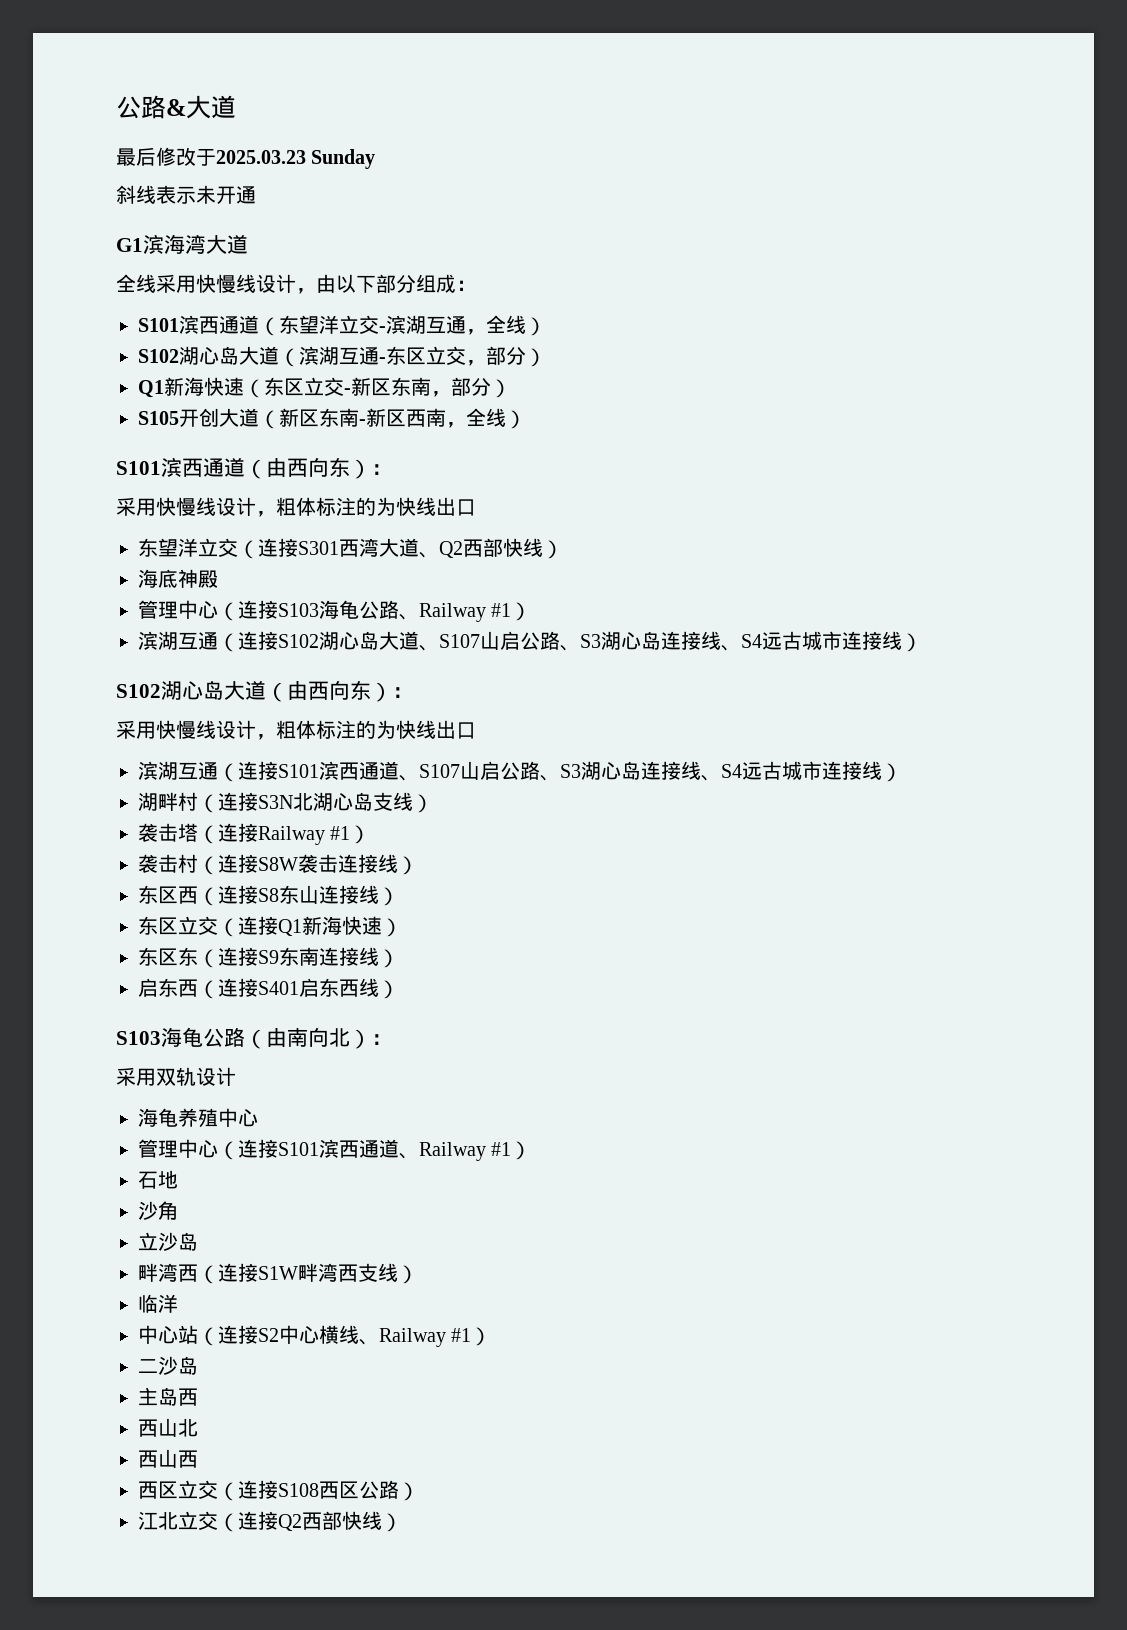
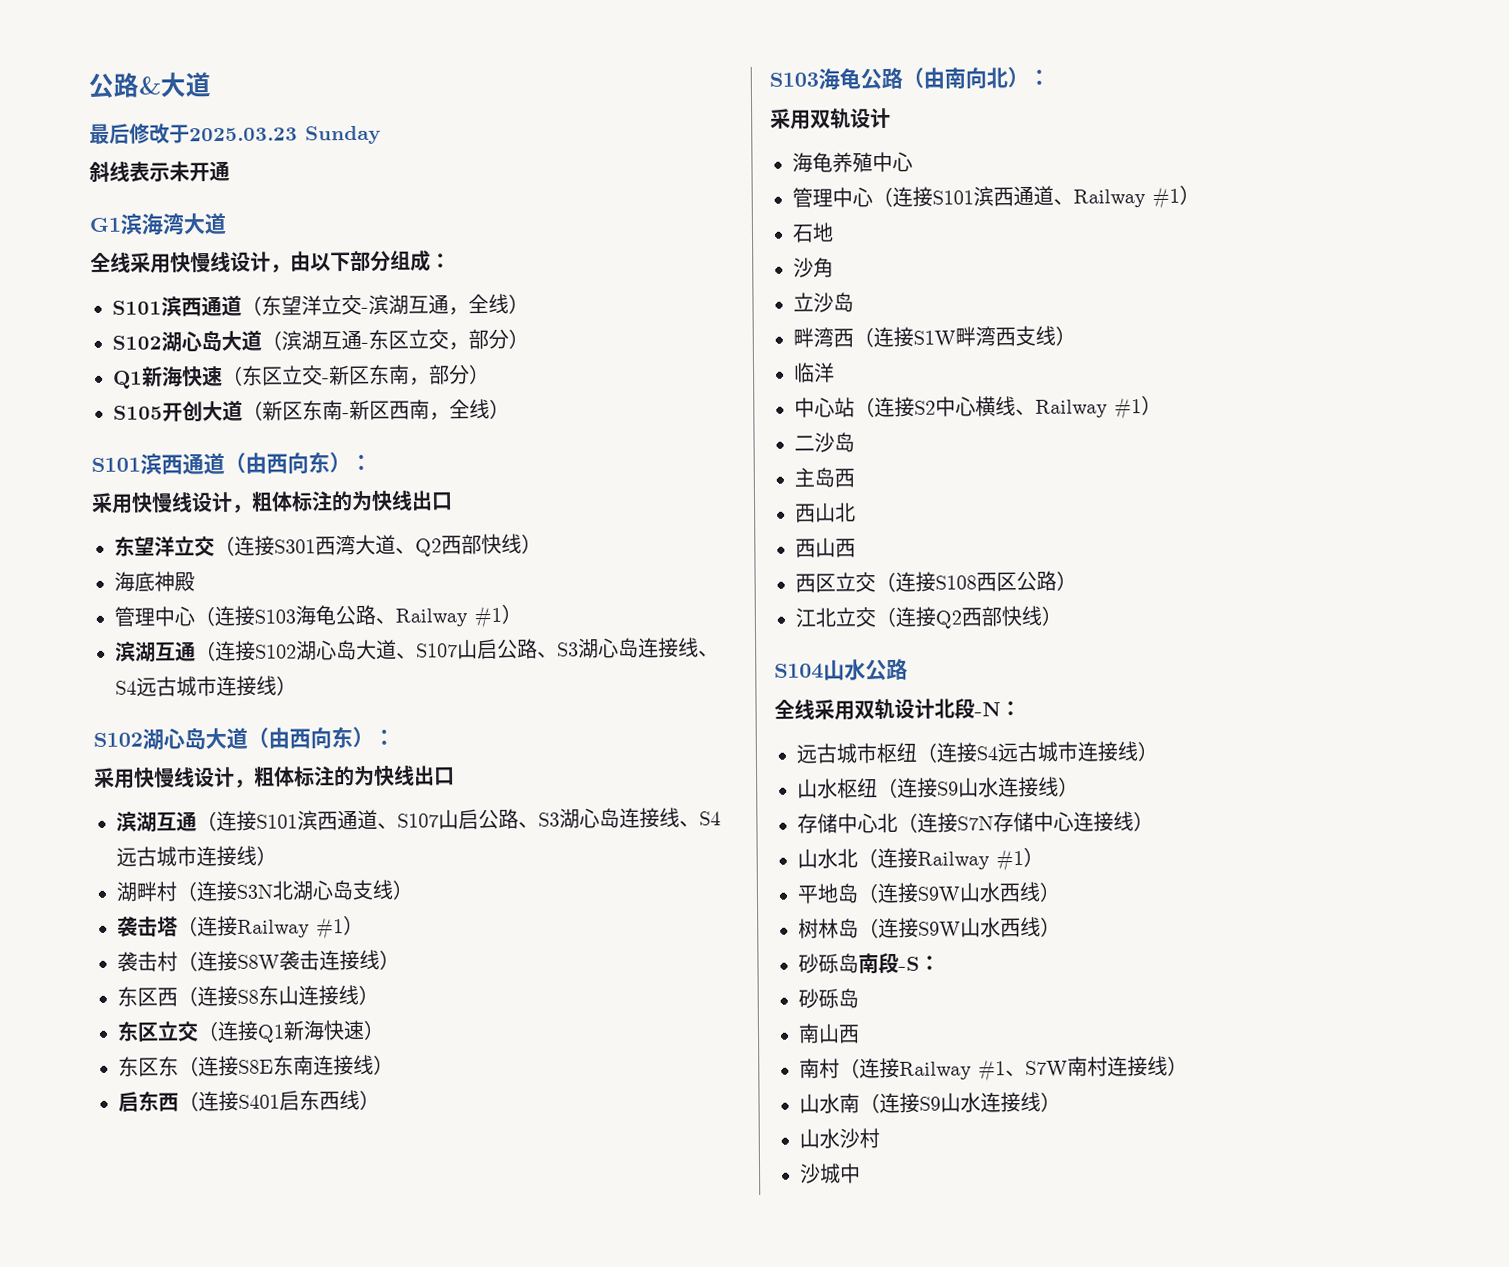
- 东区东（连接S9东南连接线）
+ 东区东（连接S8E东南连接线）
+ S104山水公路
+ 全线采用双轨设计北段-N：
+ 远古城市枢纽（连接S4远古城市连接线）
+ 山水枢纽（连接S9山水连接线）
+ 存储中心北（连接S7N存储中心连接线）
+ 山水北（连接Railway #1）
+ 平地岛（连接S9W山水西线）
+ 树林岛（连接S9W山水西线）
+ 砂砾岛南段-S：
+ 砂砾岛
+ 南山西
+ 南村（连接Railway #1、S7W南村连接线）
+ 山水南（连接S9山水连接线）
+ 山水沙村
+ 沙城中

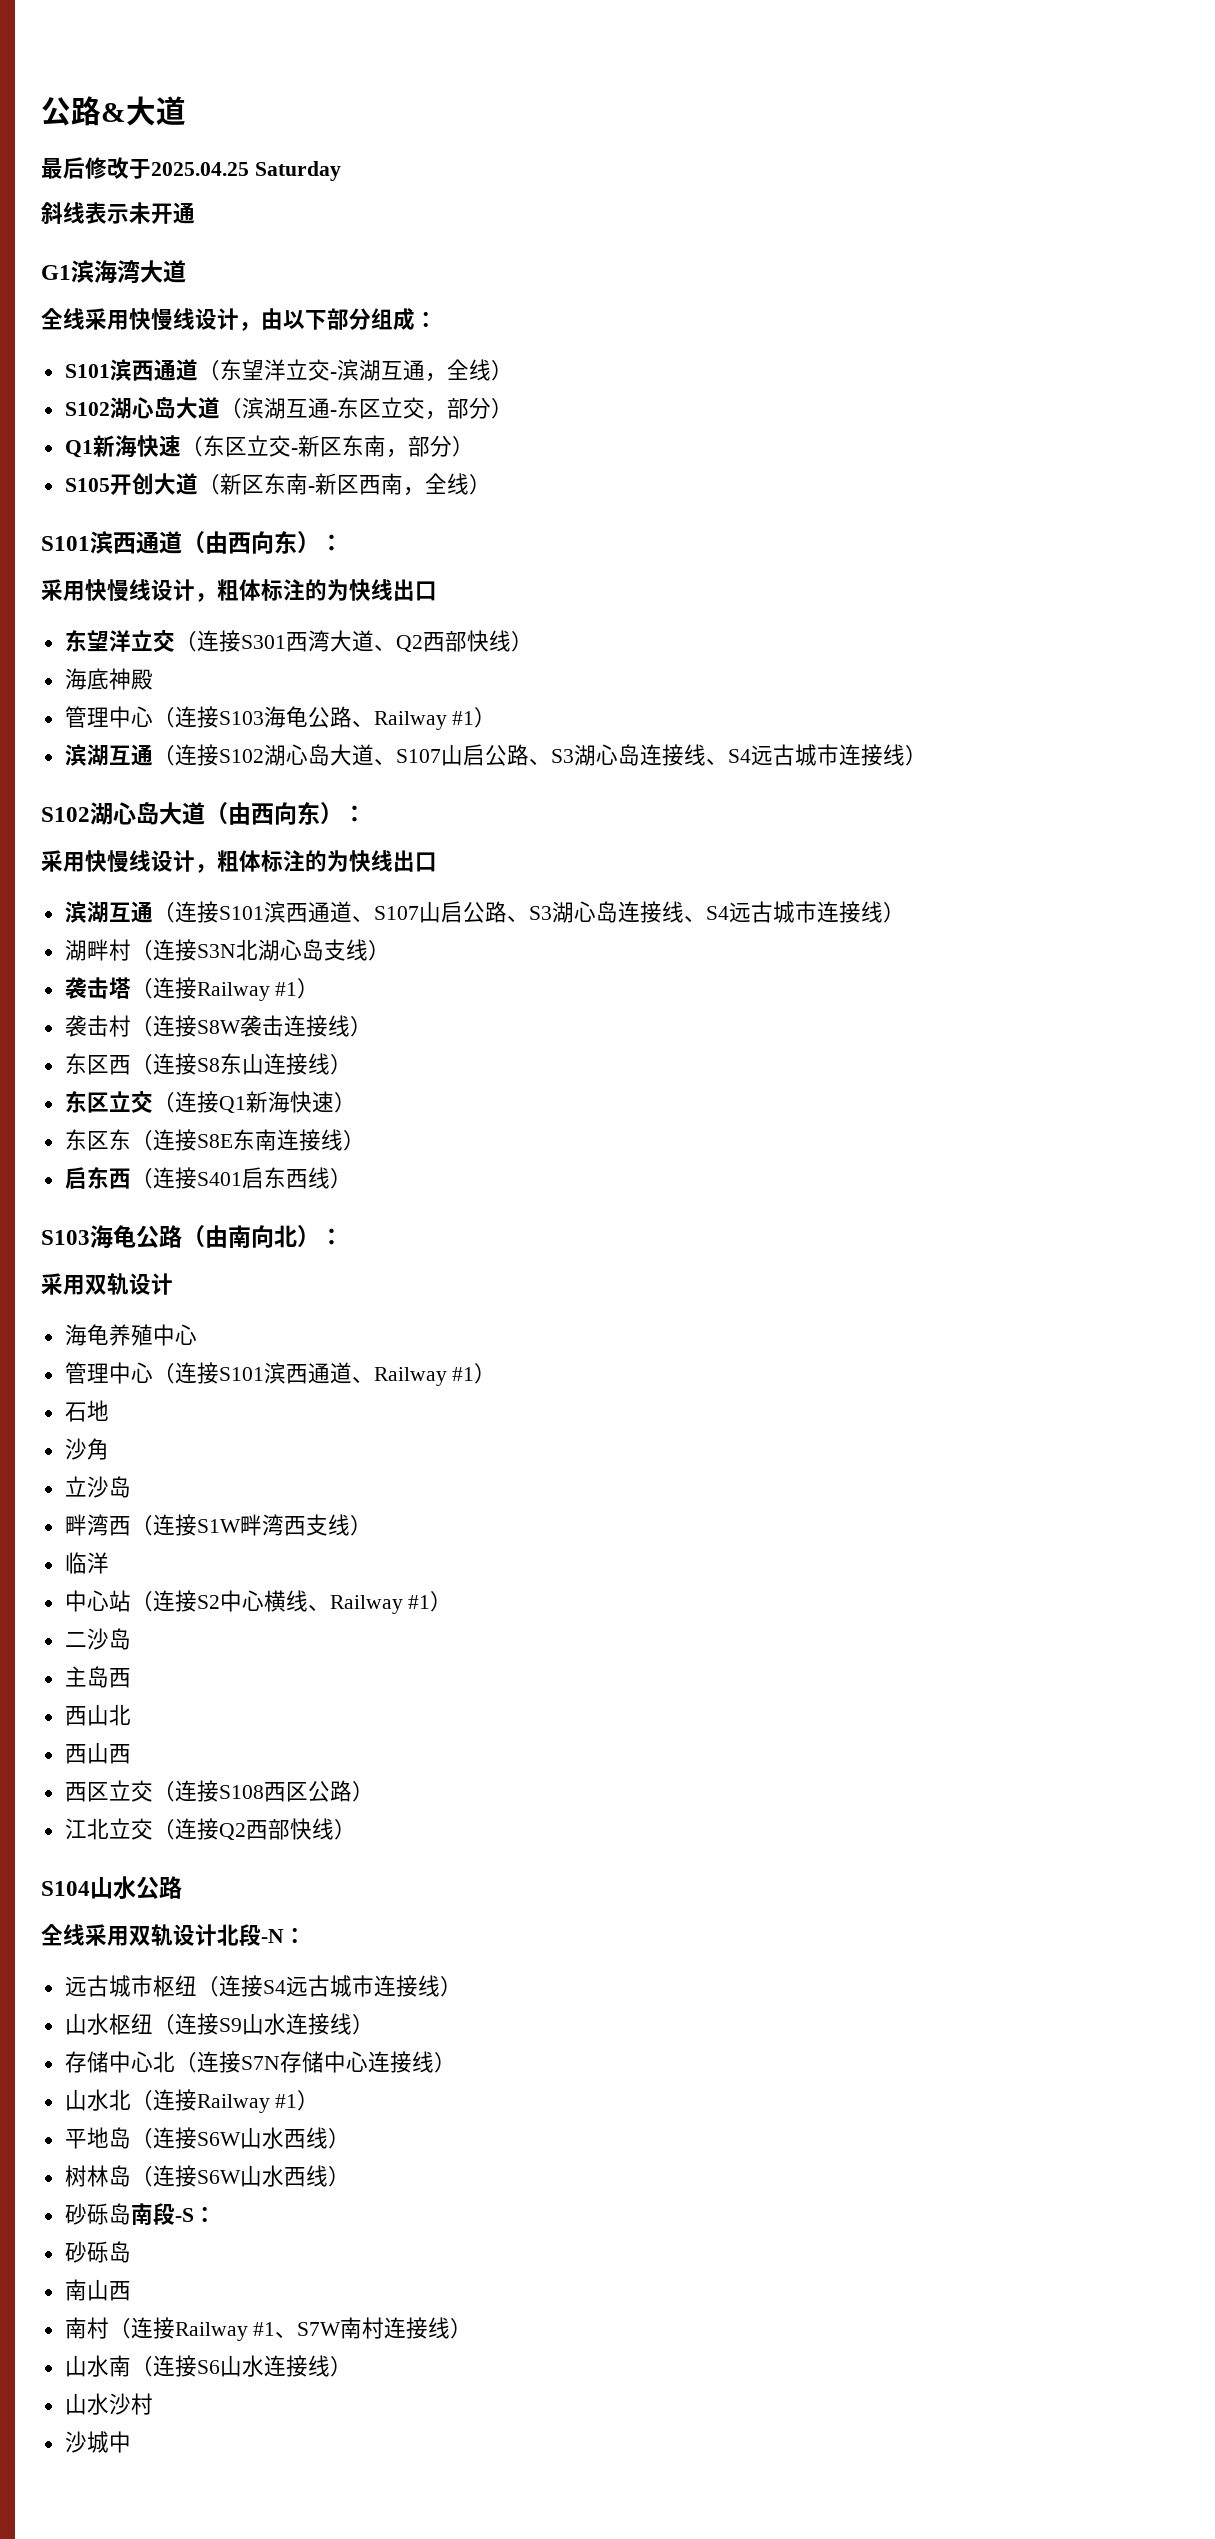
- 最后修改于2025.03.23 Sunday
+ 最后修改于2025.04.25 Saturday
- 平地岛（连接S9W山水西线）
+ 平地岛（连接S6W山水西线）
- 树林岛（连接S9W山水西线）
+ 树林岛（连接S6W山水西线）
- 山水南（连接S9山水连接线）
+ 山水南（连接S6山水连接线）

